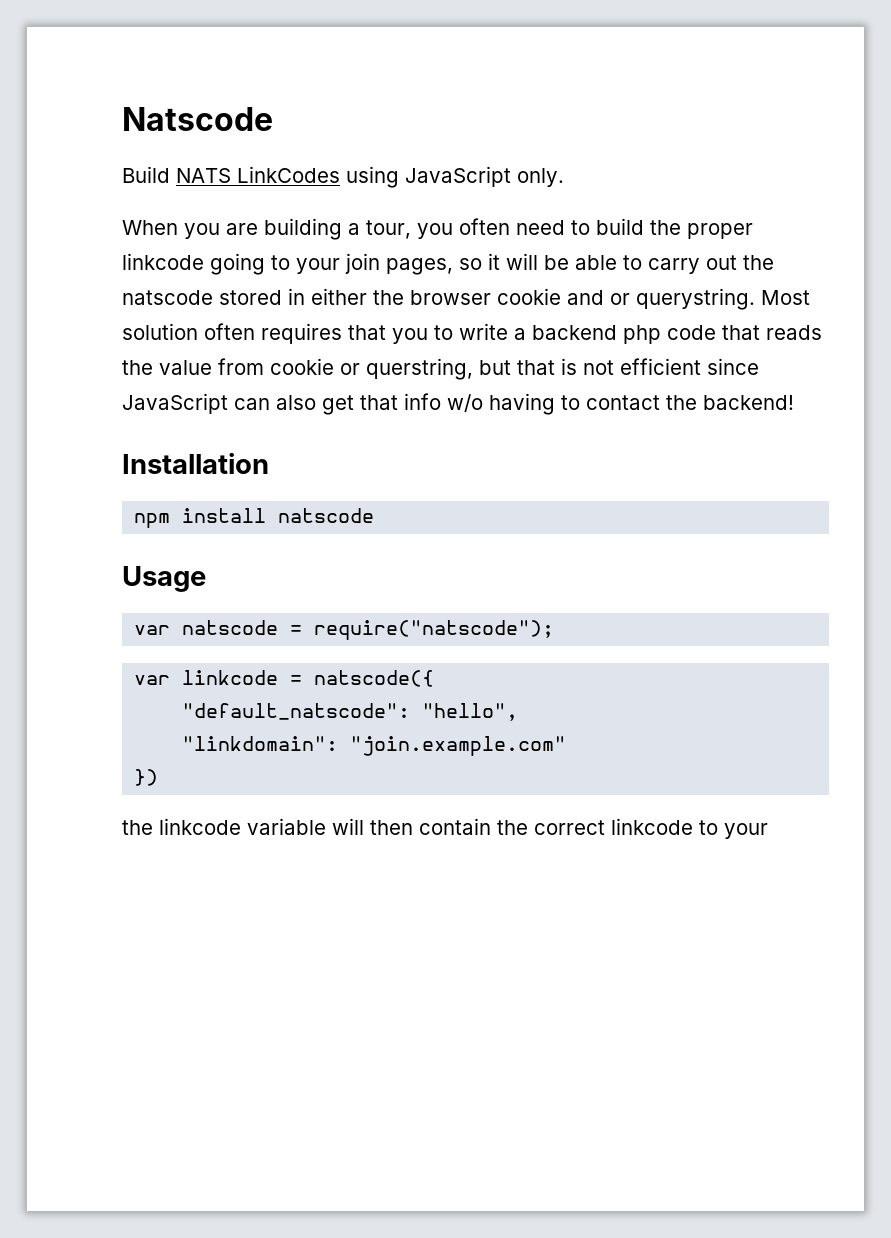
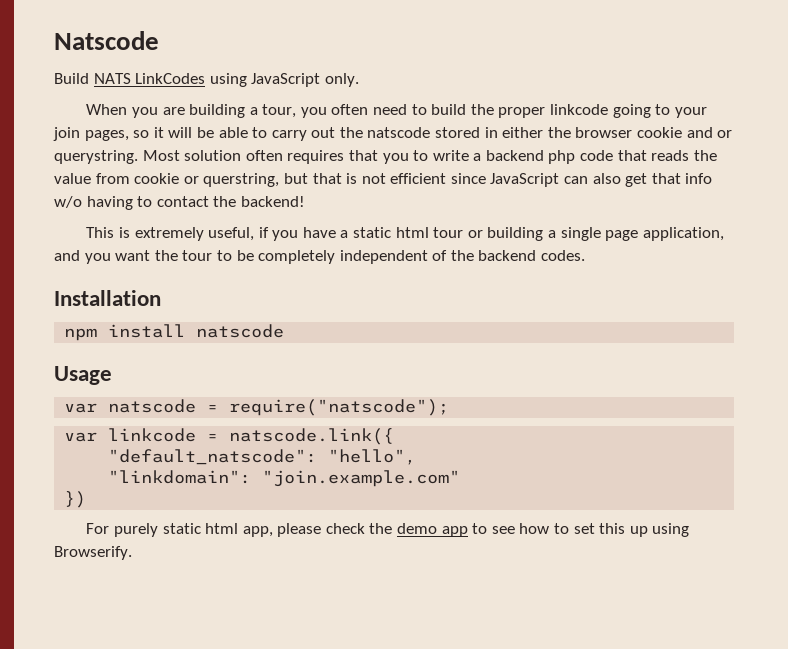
+ This is extremely useful, if you have a static html tour or building a single page application, and you want the tour to be completely independent of the backend codes.
- var linkcode = natscode({
+ var linkcode = natscode.link({
- the linkcode variable will then contain the correct linkcode to your
+ For purely static html app, please check the demo app to see how to set this up using Browserify.

